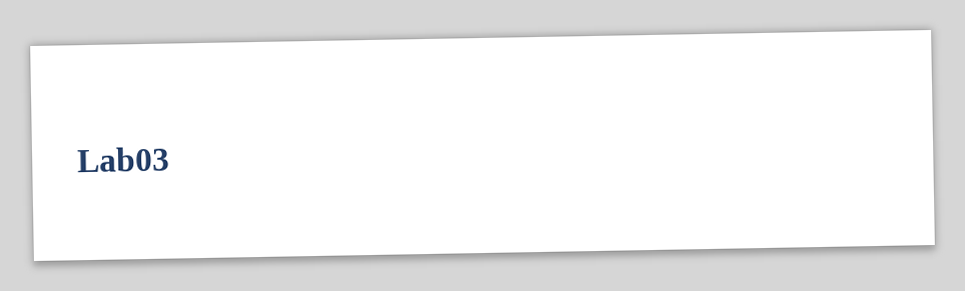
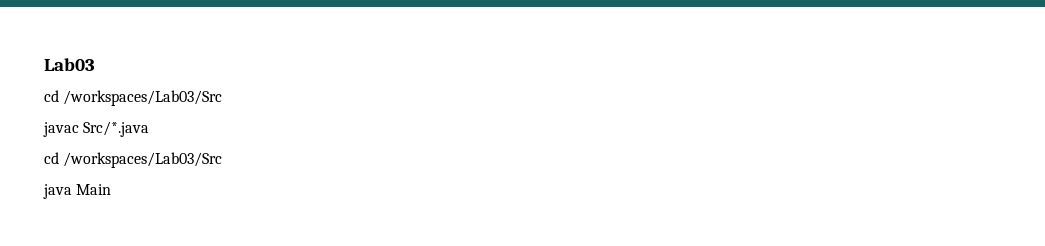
  Lab03
+ cd /workspaces/Lab03/Src
+ javac Src/*.java
+ cd /workspaces/Lab03/Src
+ java Main

